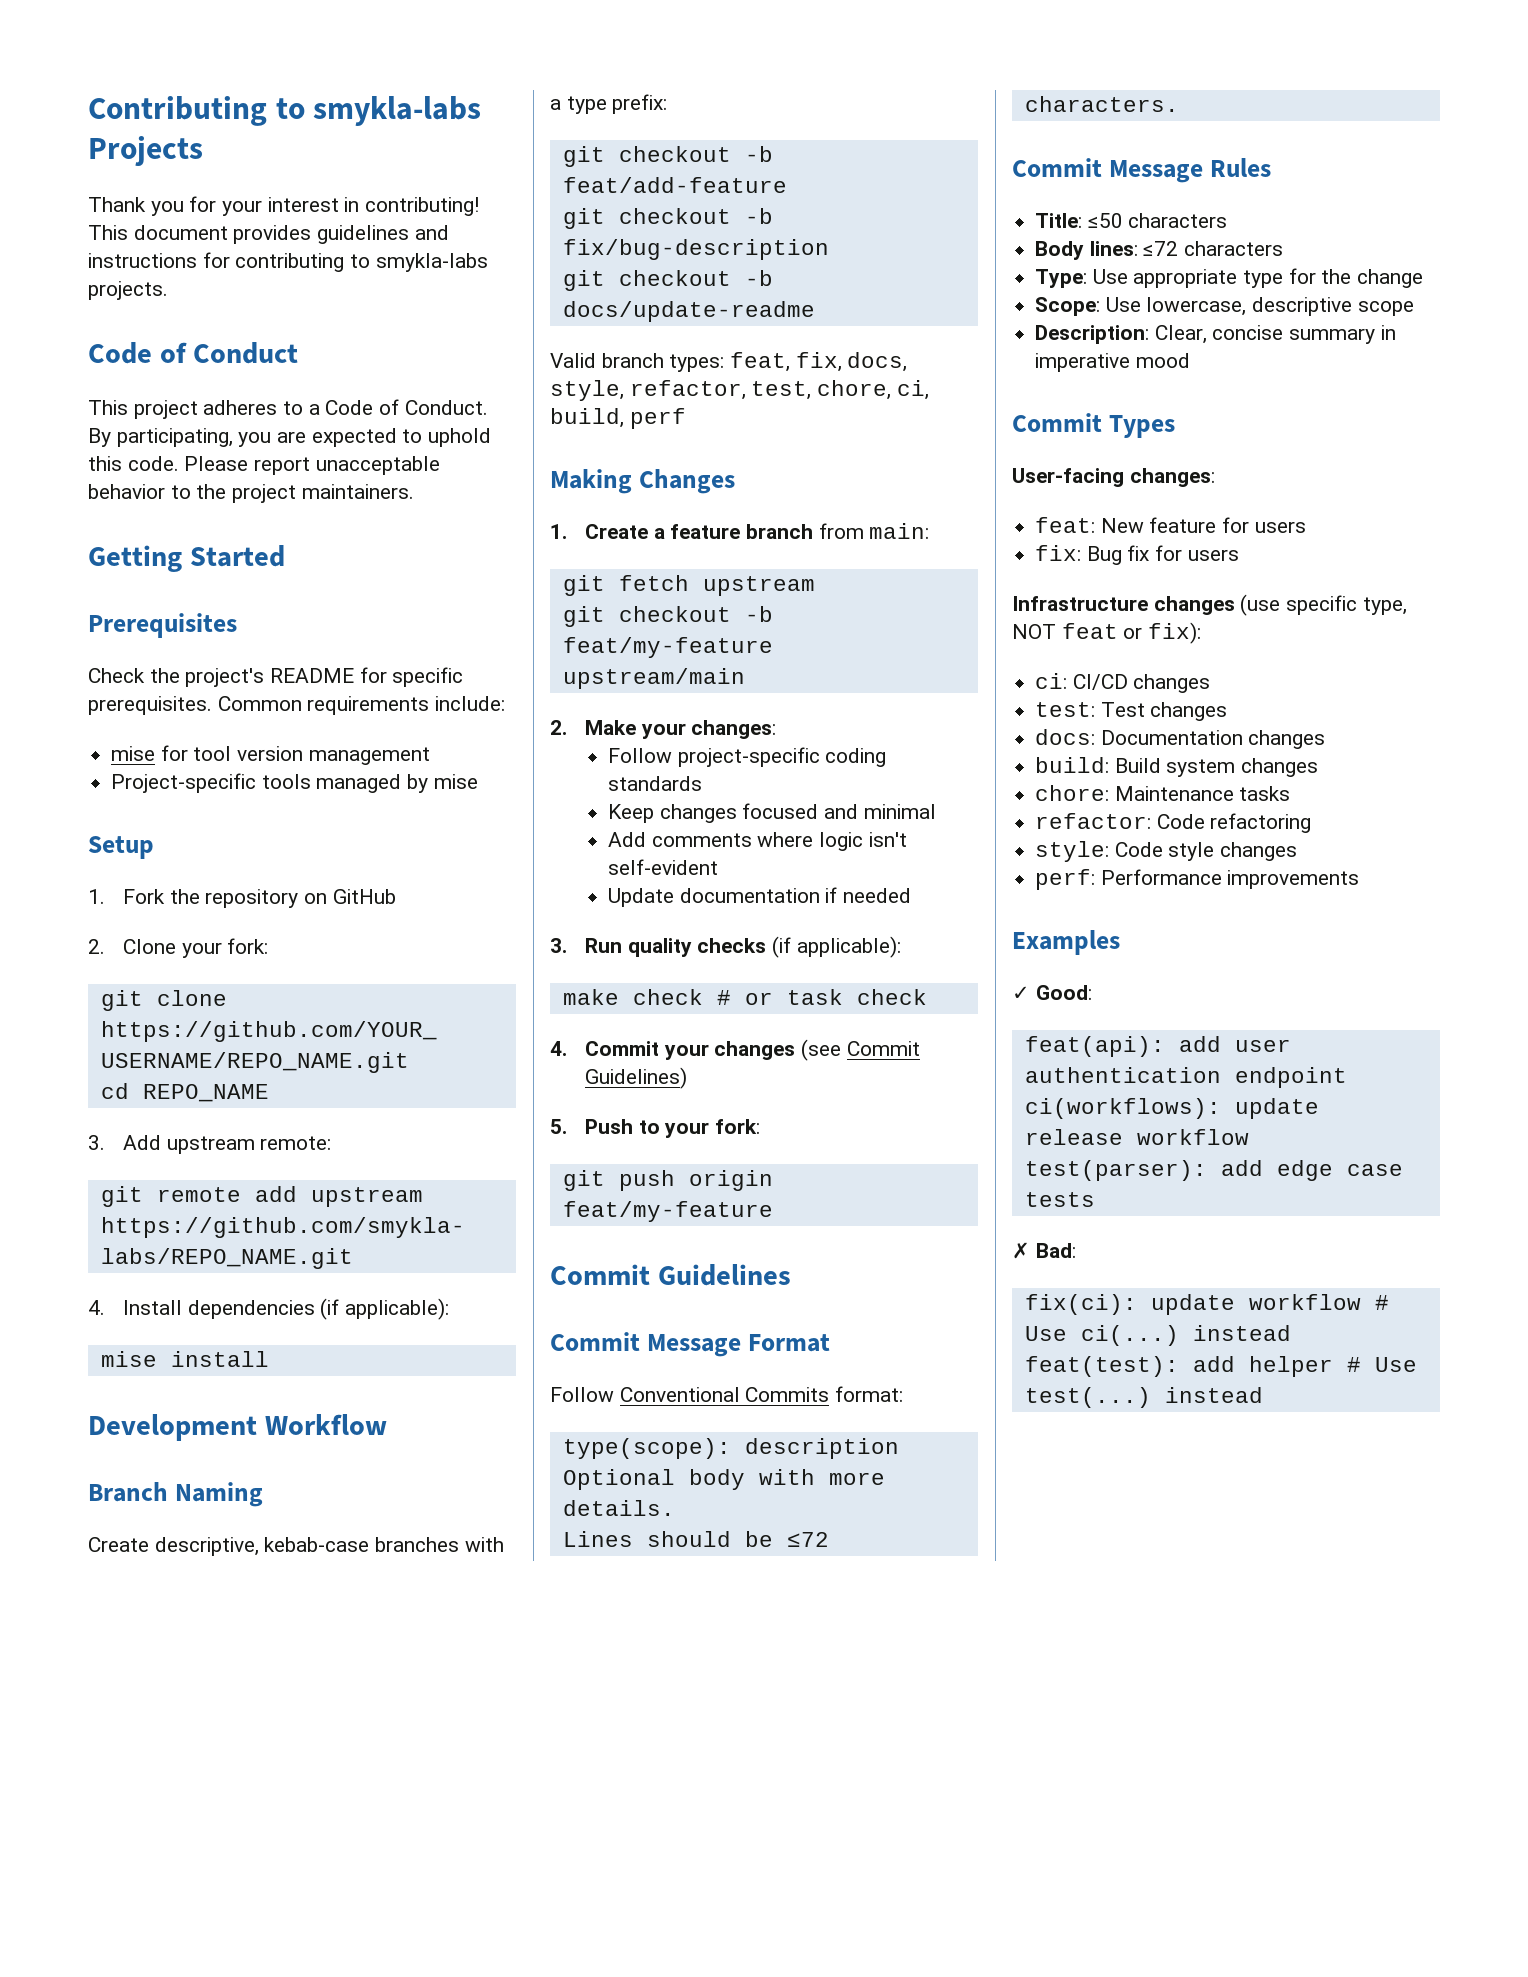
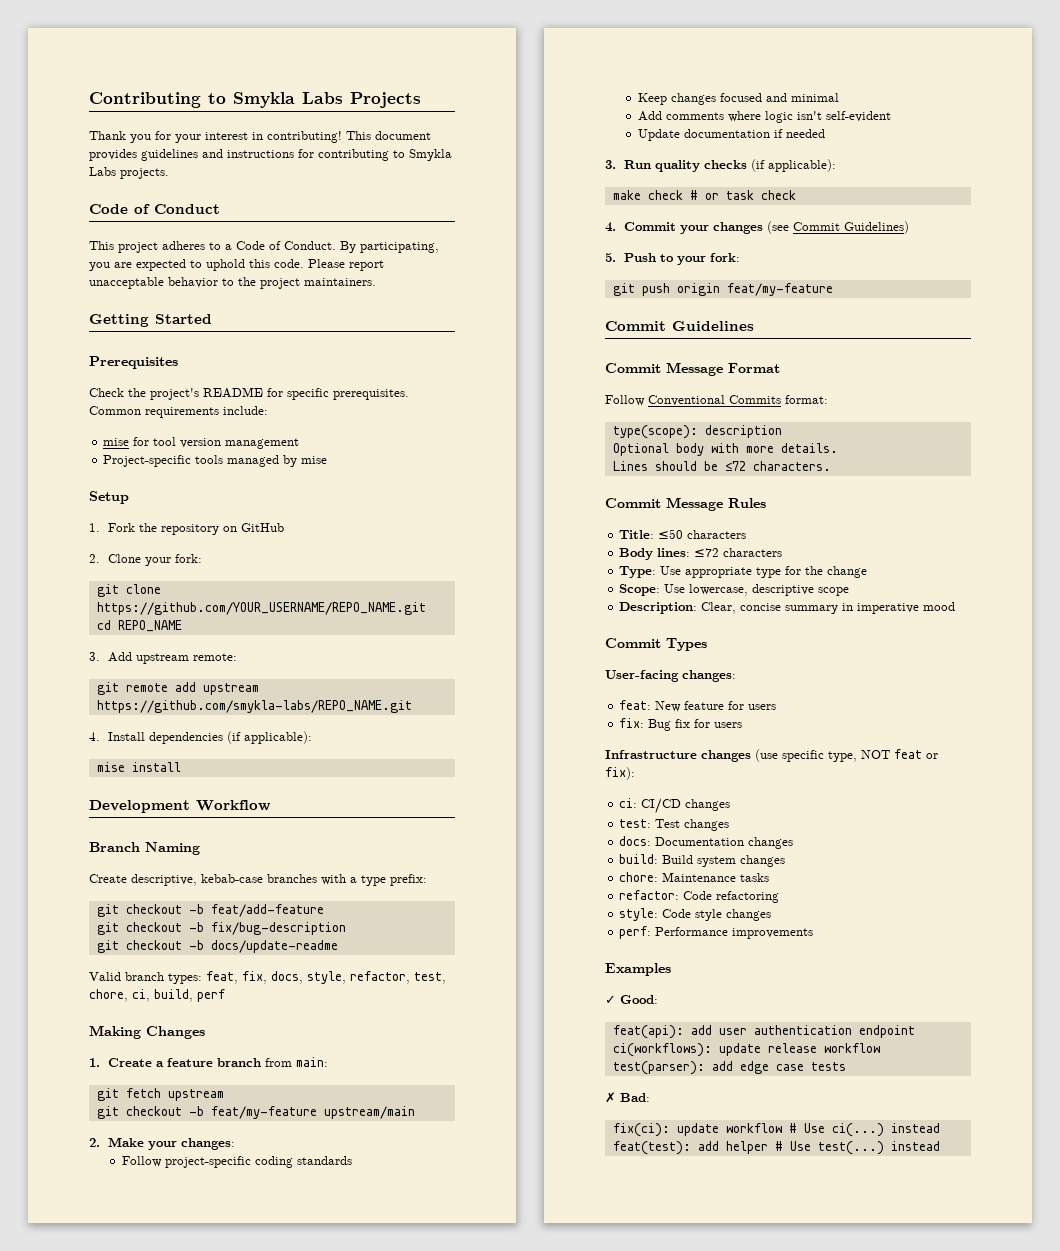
- Contributing to smykla-labs Projects
+ Contributing to Smykla Labs Projects
- This document provides guidelines and instructions for contributing to smykla-labs projects.
+ This document provides guidelines and instructions for contributing to Smykla Labs projects.

